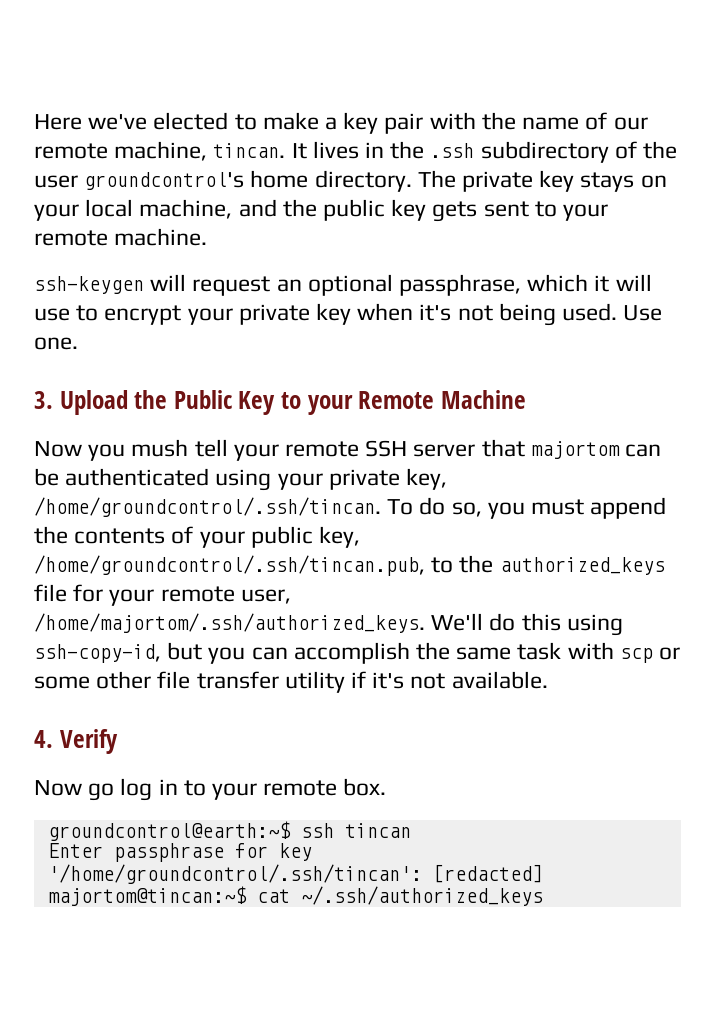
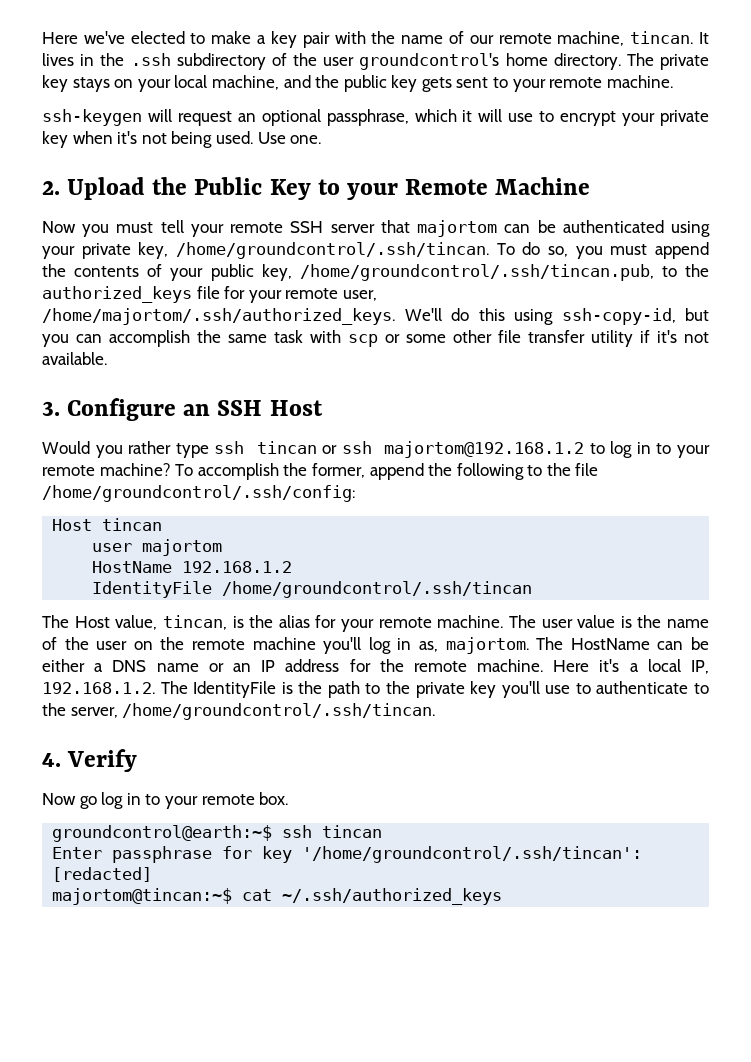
- 3. Upload the Public Key to your Remote Machine
+ 2. Upload the Public Key to your Remote Machine
- Now you mush tell your remote SSH server that majortom can be authenticated using your private key, /home/groundcontrol/.ssh/tincan. To do so, you must append the contents of your public key, /home/groundcontrol/.ssh/tincan.pub, to the authorized_keys file for your remote user, /home/majortom/.ssh/authorized_keys. We'll do this using ssh-copy-id, but you can accomplish the same task with scp or some other file transfer utility if it's not available.
+ Now you must tell your remote SSH server that majortom can be authenticated using your private key, /home/groundcontrol/.ssh/tincan. To do so, you must append the contents of your public key, /home/groundcontrol/.ssh/tincan.pub, to the authorized_keys file for your remote user, /home/majortom/.ssh/authorized_keys. We'll do this using ssh-copy-id, but you can accomplish the same task with scp or some other file transfer utility if it's not available.
+ 3. Configure an SSH Host
+ Would you rather type ssh tincan or ssh majortom@192.168.1.2 to log in to your remote machine? To accomplish the former, append the following to the file /home/groundcontrol/.ssh/config:
+ Host tincan
+ user majortom
+ HostName 192.168.1.2
+ IdentityFile /home/groundcontrol/.ssh/tincan
+ The Host value, tincan, is the alias for your remote machine. The user value is the name of the user on the remote machine you'll log in as, majortom. The HostName can be either a DNS name or an IP address for the remote machine. Here it's a local IP, 192.168.1.2. The IdentityFile is the path to the private key you'll use to authenticate to the server, /home/groundcontrol/.ssh/tincan.

